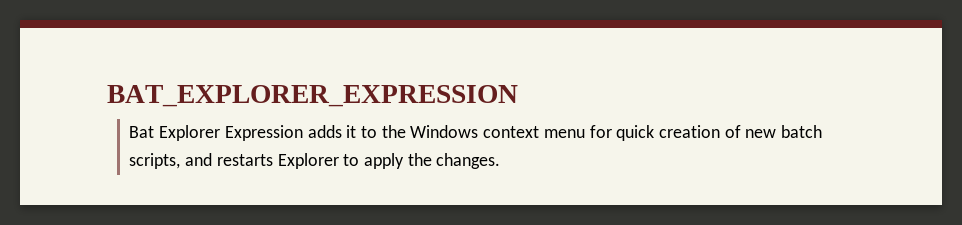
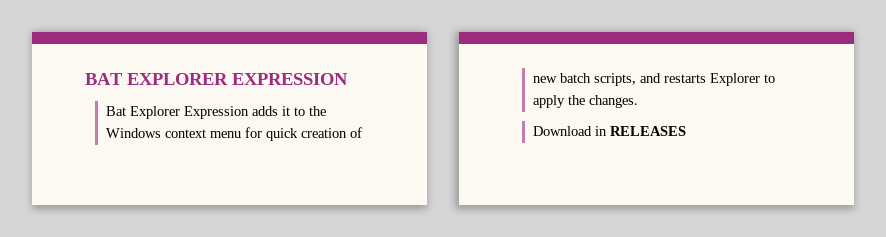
- BAT_EXPLORER_EXPRESSION
+ BAT EXPLORER EXPRESSION
+ Download in RELEASES

